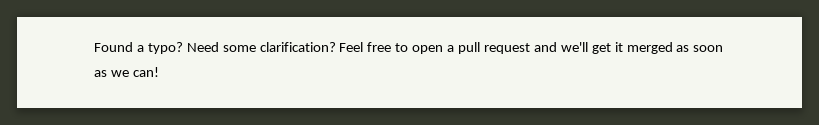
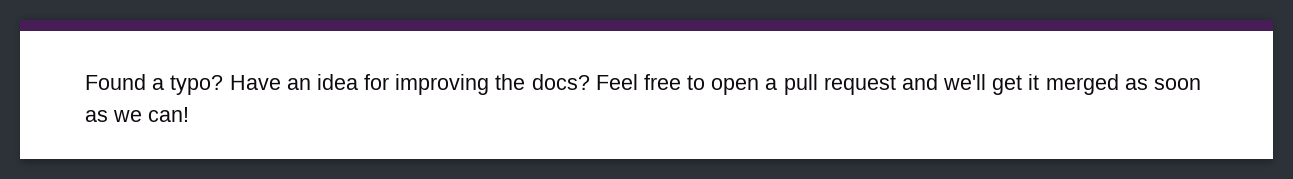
- Need some clarification?
+ Have an idea for improving the docs?

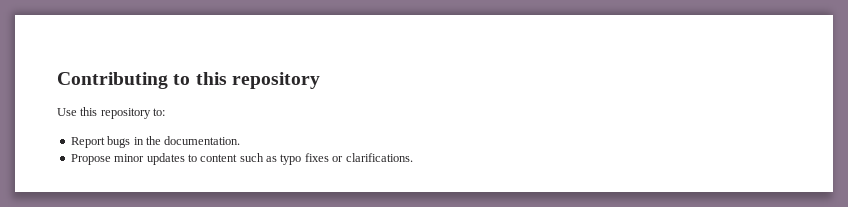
- Found a typo? Have an idea for improving the docs? Feel free to open a pull request and we'll get it merged as soon as we can!
+ Contributing to this repository
+ Use this repository to:
+ Report bugs in the documentation.
+ Propose minor updates to content such as typo fixes or clarifications.

